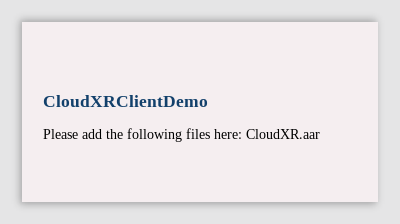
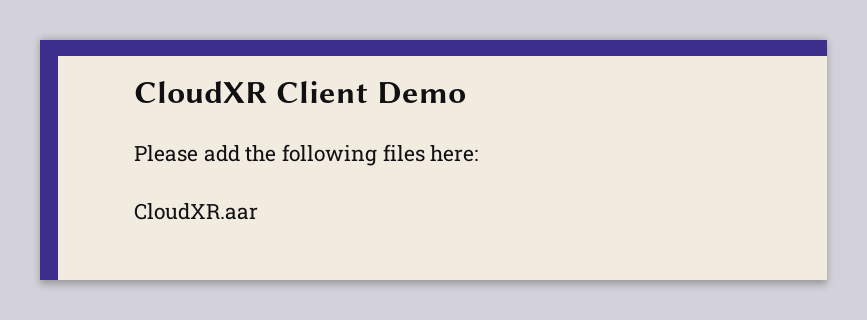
- CloudXRClientDemo
+ CloudXR Client Demo
- Please add the following files here: CloudXR.aar
+ Please add the following files here:
+ CloudXR.aar

